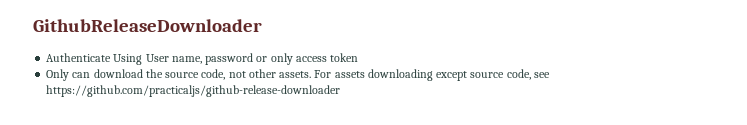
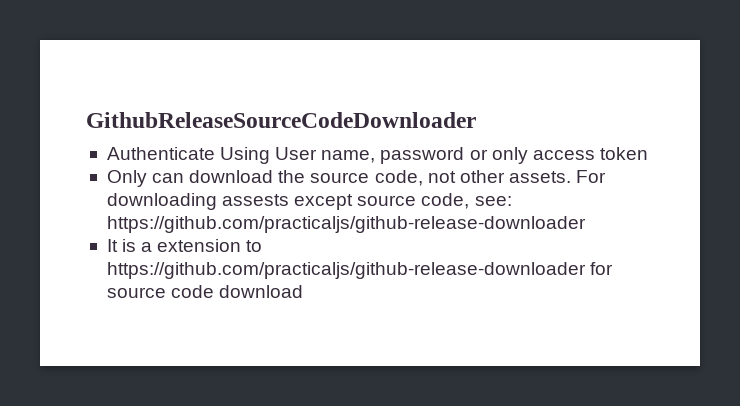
- GithubReleaseDownloader
+ GithubReleaseSourceCodeDownloader
- For assets downloading except source code, see https://github.com/practicaljs/github-release-downloader
+ For downloading assests except source code, see: https://github.com/practicaljs/github-release-downloader
+ It is a extension to https://github.com/practicaljs/github-release-downloader for source code download

